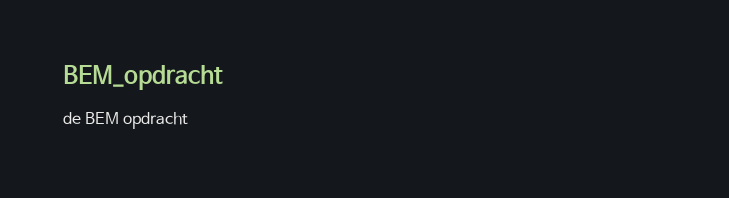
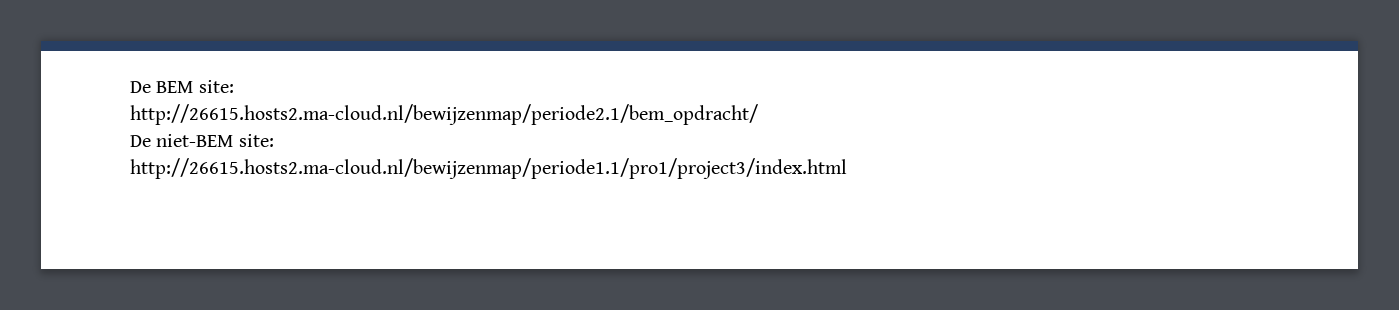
- BEM_opdracht
- de BEM opdracht
+ De BEM site:
+ http://26615.hosts2.ma-cloud.nl/bewijzenmap/periode2.1/bem_opdracht/
+ De niet-BEM site:
+ http://26615.hosts2.ma-cloud.nl/bewijzenmap/periode1.1/pro1/project3/index.html

